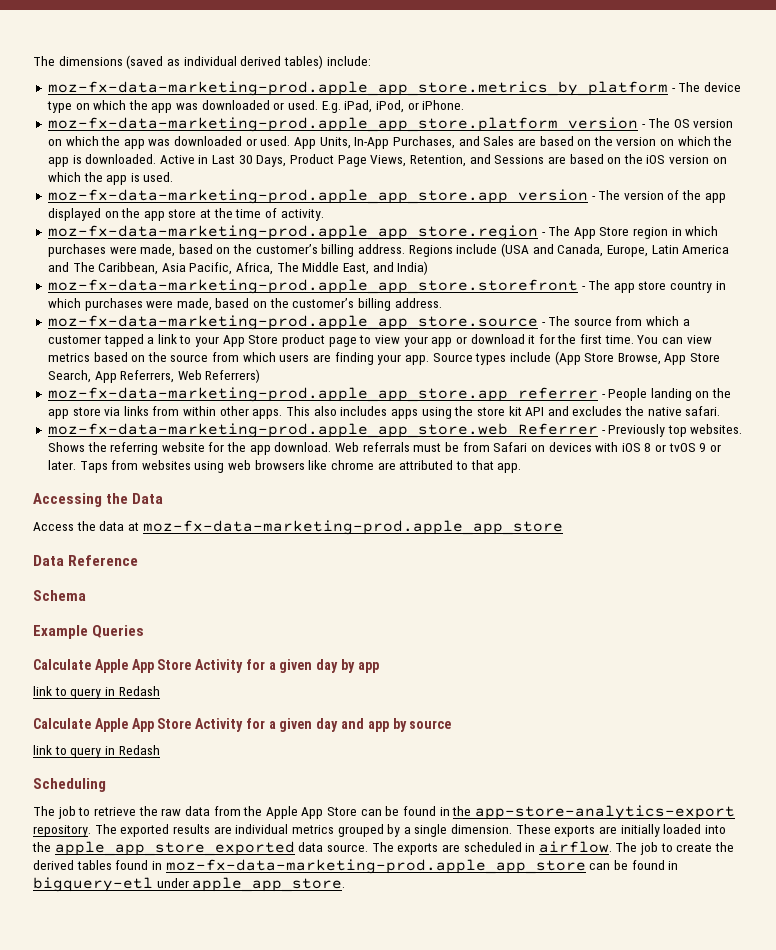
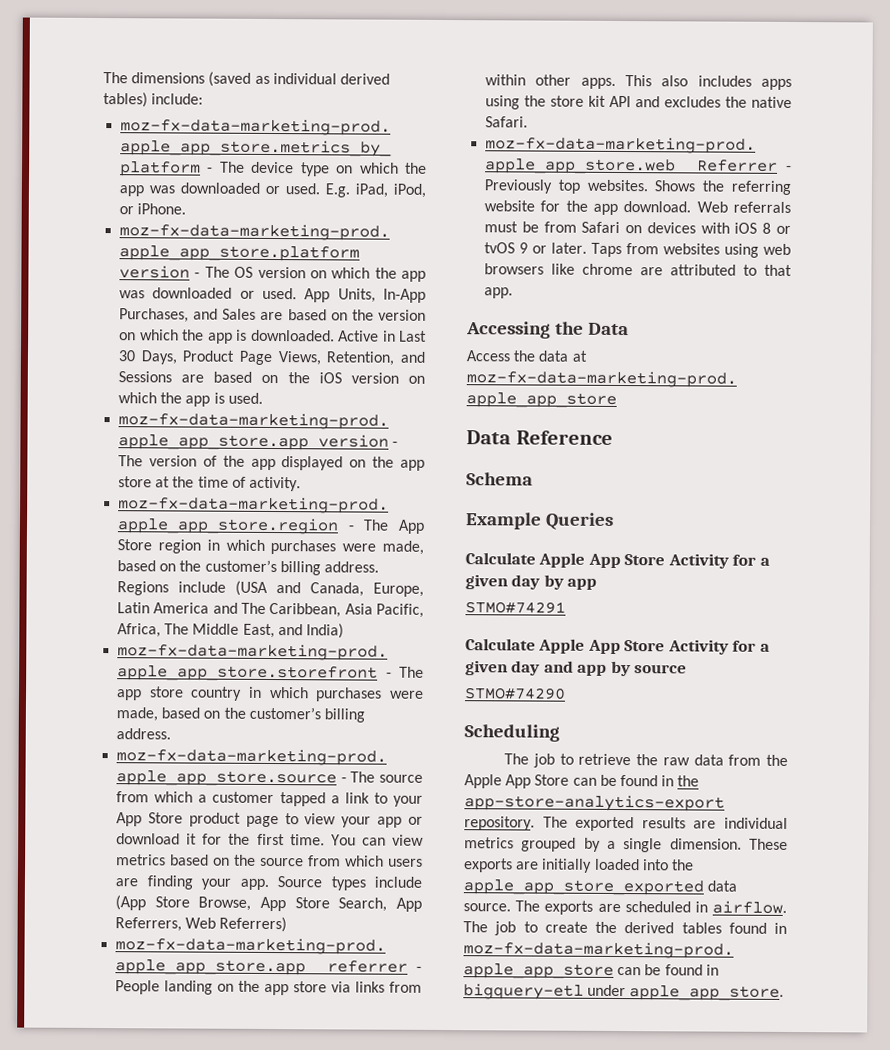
- This also includes apps using the store kit API and excludes the native safari.
+ This also includes apps using the store kit API and excludes the native Safari.
  Calculate Apple App Store Activity for a given day by app
- link to query in Redash
+ STMO#74291
  Calculate Apple App Store Activity for a given day and app by source
- link to query in Redash
+ STMO#74290

